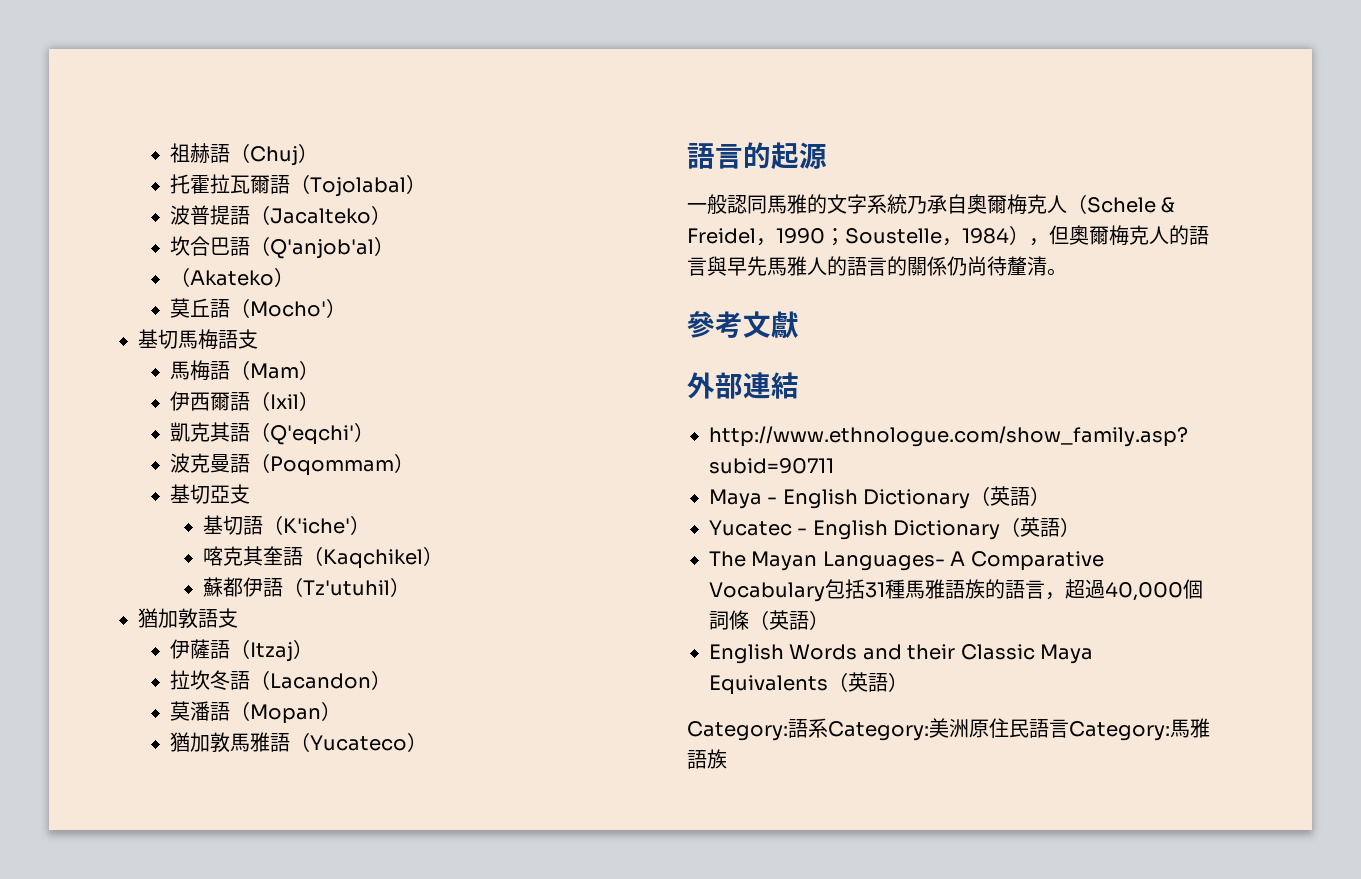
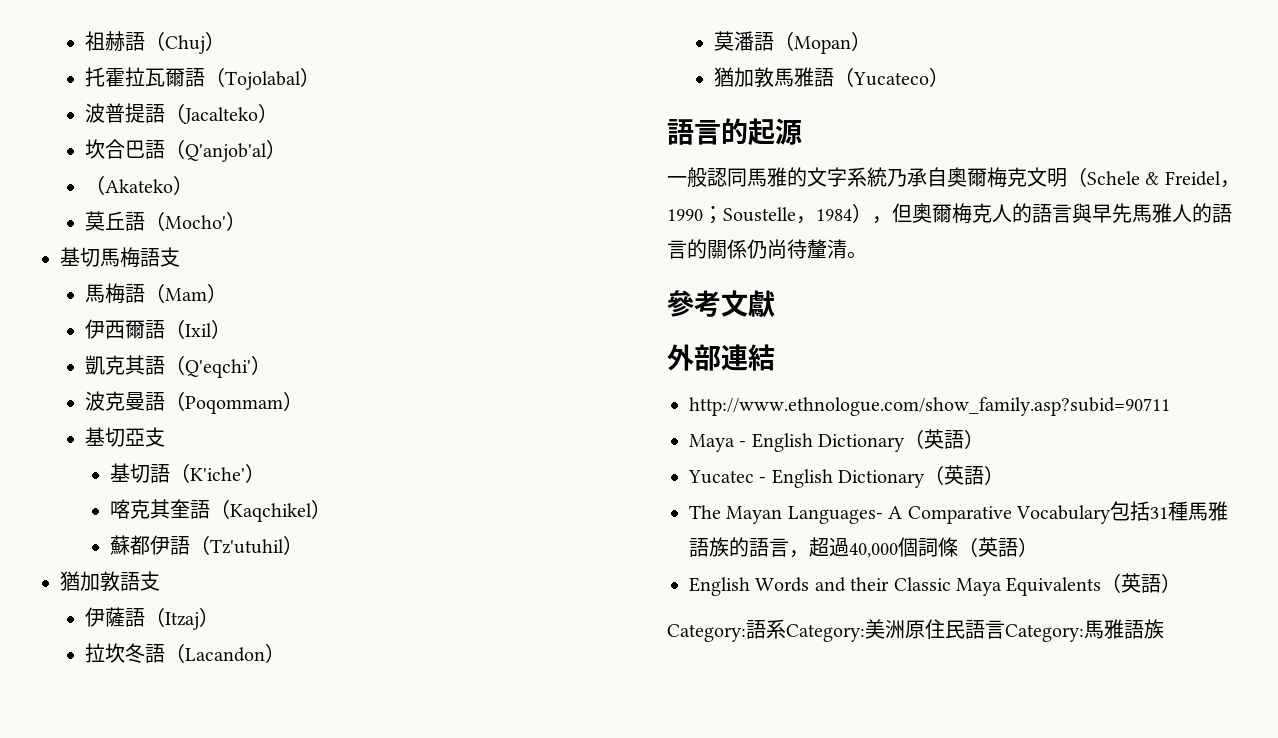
- 一般認同馬雅的文字系統乃承自奧爾梅克人（Schele & Freidel，1990；Soustelle，1984），但奧爾梅克人的語言與早先馬雅人的語言的關係仍尚待釐清。
+ 一般認同馬雅的文字系統乃承自奧爾梅克文明（Schele & Freidel，1990；Soustelle，1984），但奧爾梅克人的語言與早先馬雅人的語言的關係仍尚待釐清。

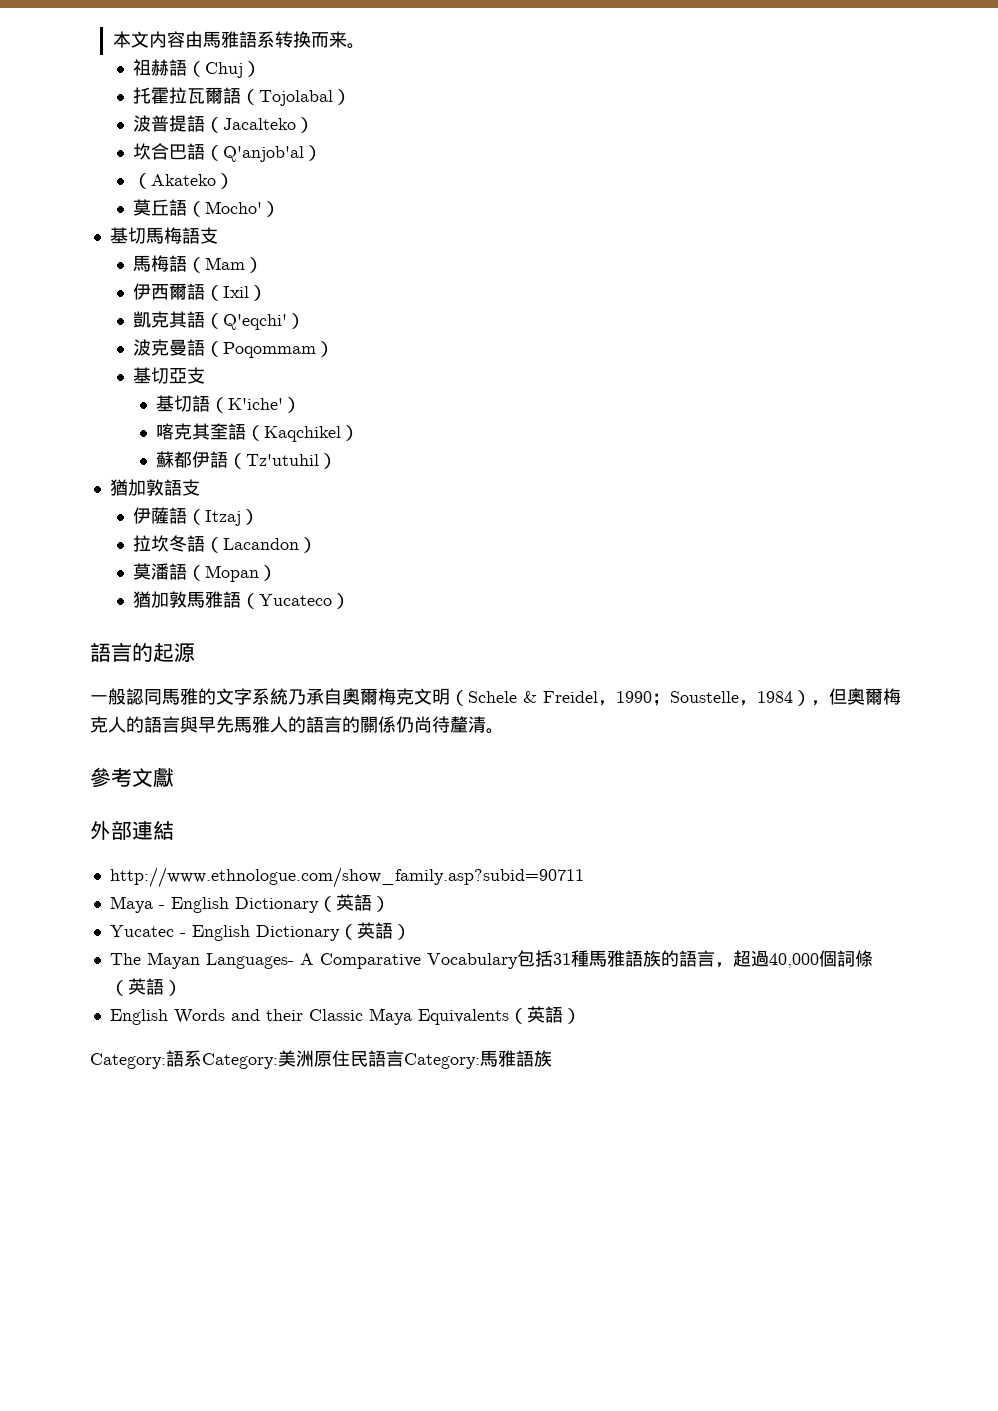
+ 本文内容由馬雅語系转换而来。

